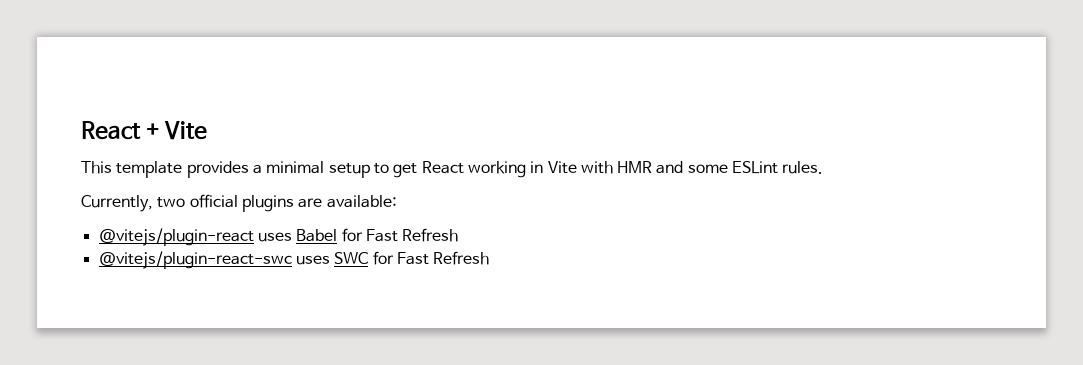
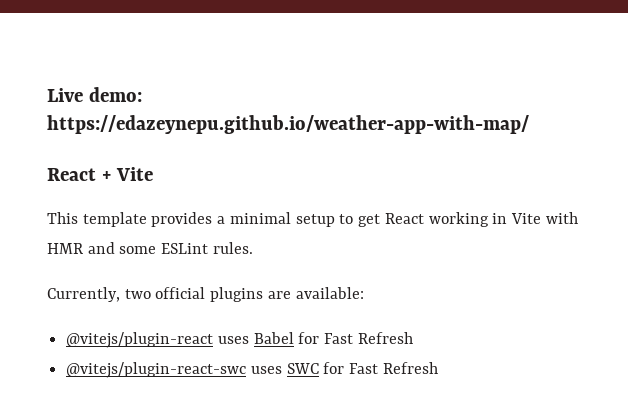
+ Live demo: https://edazeynepu.github.io/weather-app-with-map/

